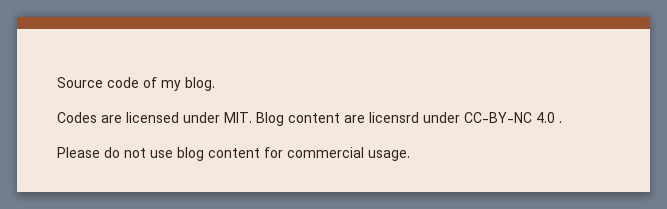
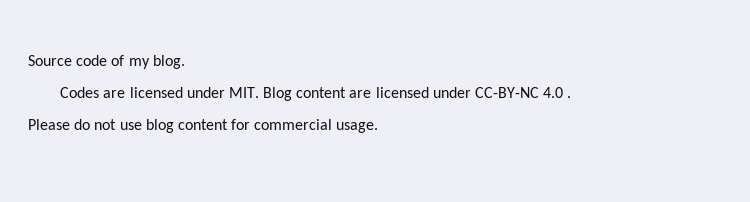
- Codes are licensed under MIT. Blog content are licensrd under CC-BY-NC 4.0 .
+ Codes are licensed under MIT. Blog content are licensed under CC-BY-NC 4.0 .

